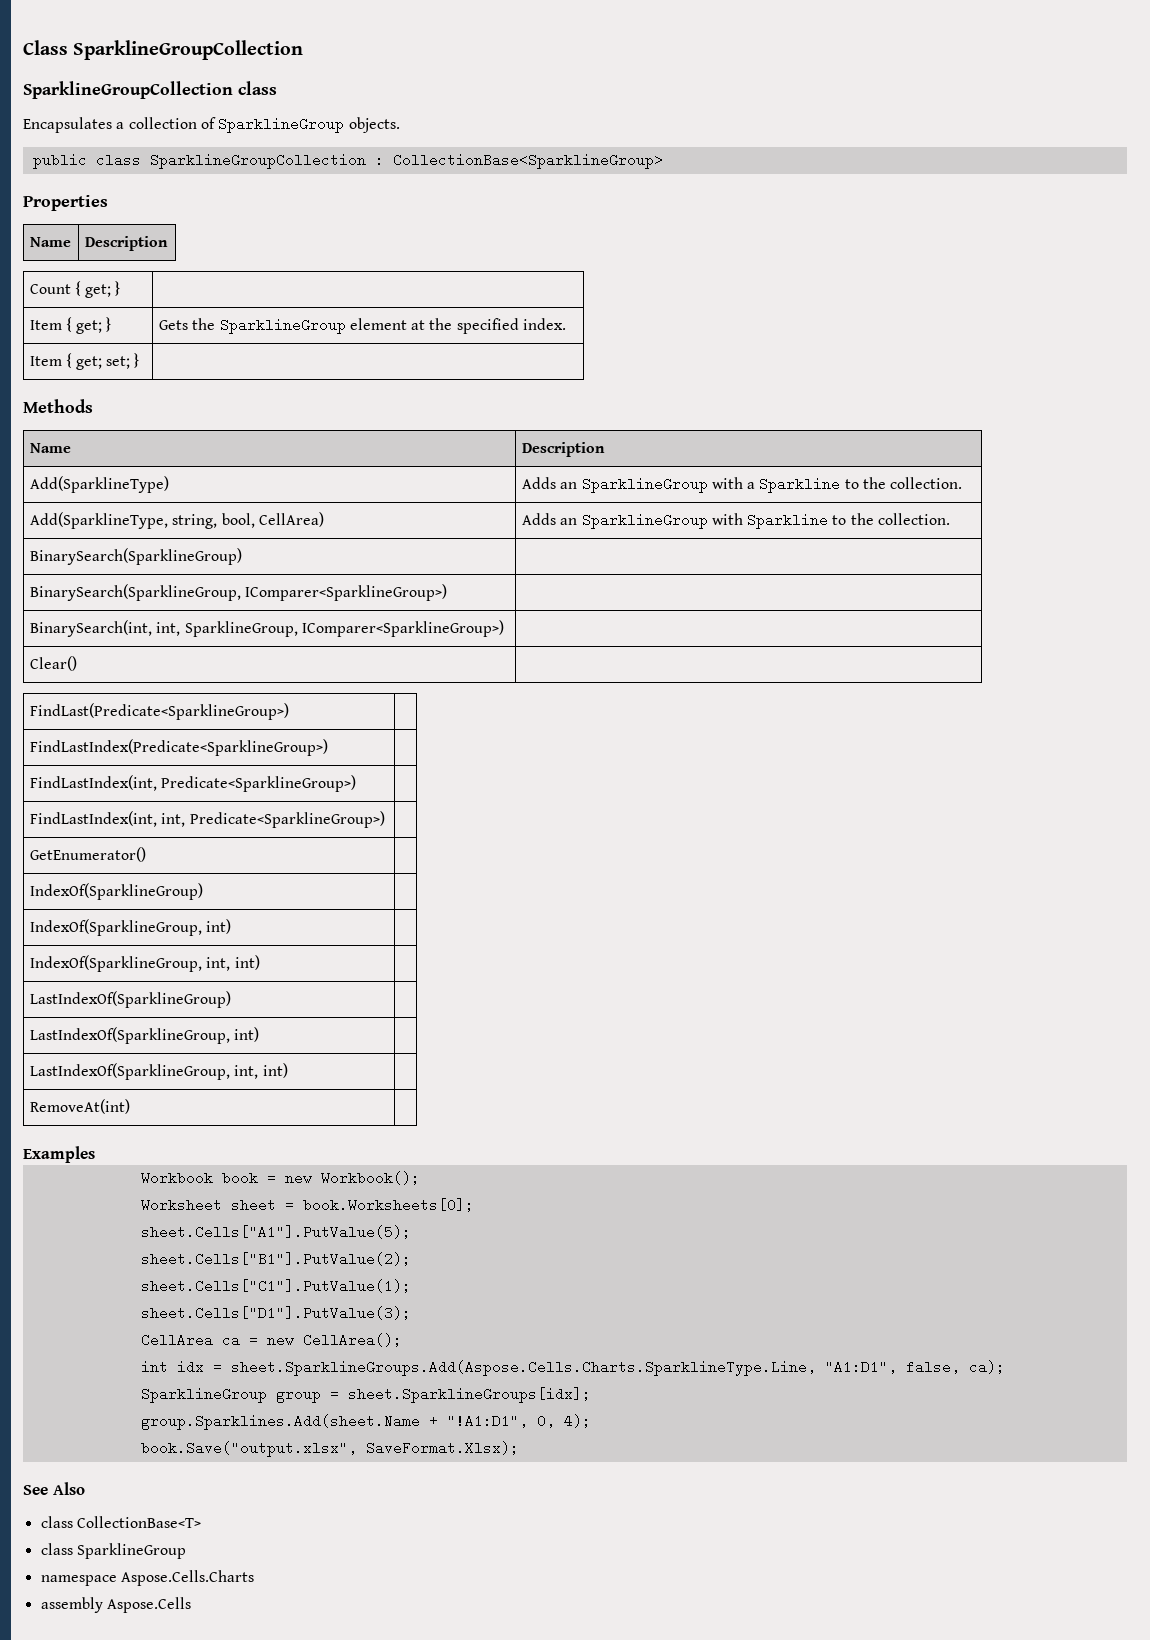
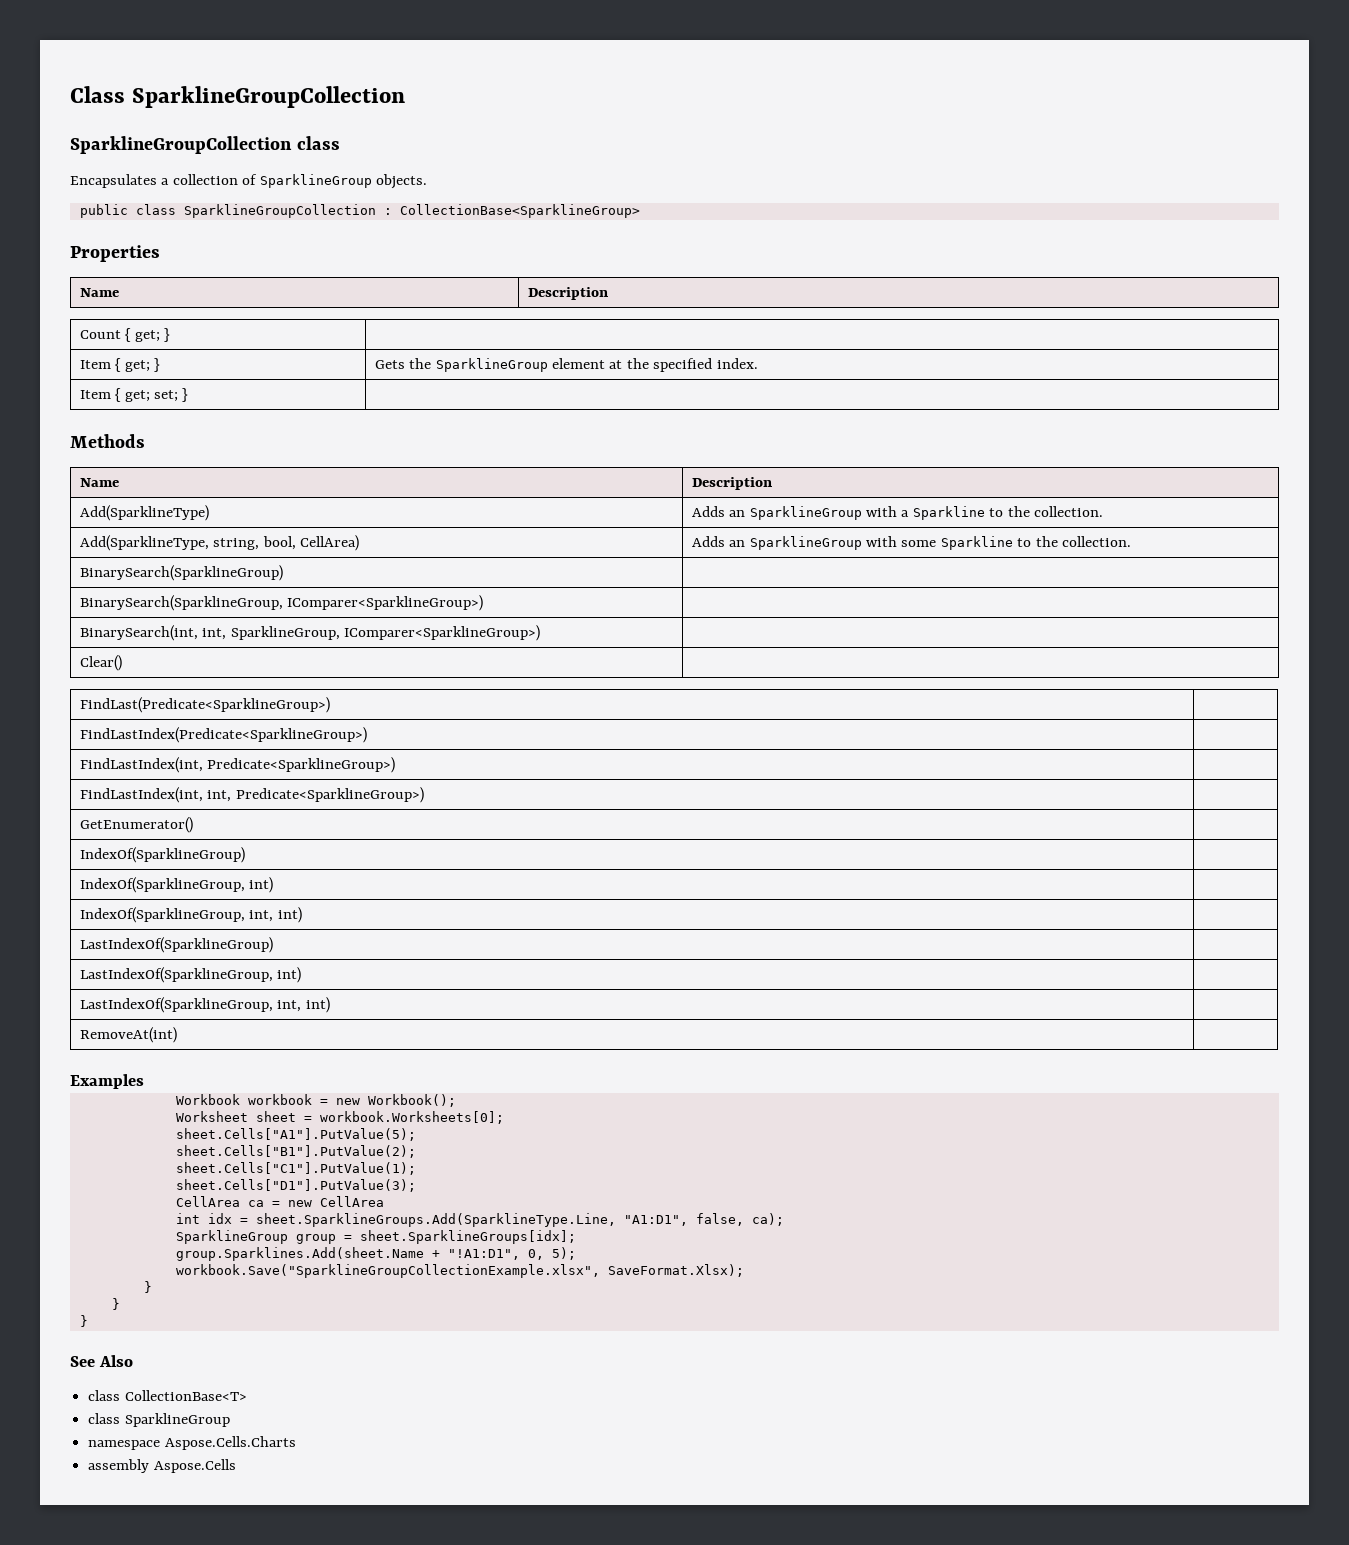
- Add(SparklineType, string, bool, CellArea) | Adds an SparklineGroup with Sparkline to the collection.
+ Add(SparklineType, string, bool, CellArea) | Adds an SparklineGroup with some Sparkline to the collection.
- Workbook book = new Workbook();
+ Workbook workbook = new Workbook();
- Worksheet sheet = book.Worksheets[0];
+ Worksheet sheet = workbook.Worksheets[0];
- CellArea ca = new CellArea();
+ CellArea ca = new CellArea
- int idx = sheet.SparklineGroups.Add(Aspose.Cells.Charts.SparklineType.Line, "A1:D1", false, ca);
+ int idx = sheet.SparklineGroups.Add(SparklineType.Line, "A1:D1", false, ca);
- group.Sparklines.Add(sheet.Name + "!A1:D1", 0, 4);
- book.Save("output.xlsx", SaveFormat.Xlsx);
+ group.Sparklines.Add(sheet.Name + "!A1:D1", 0, 5);
+ workbook.Save("SparklineGroupCollectionExample.xlsx", SaveFormat.Xlsx);
+ }
+ }
+ }

